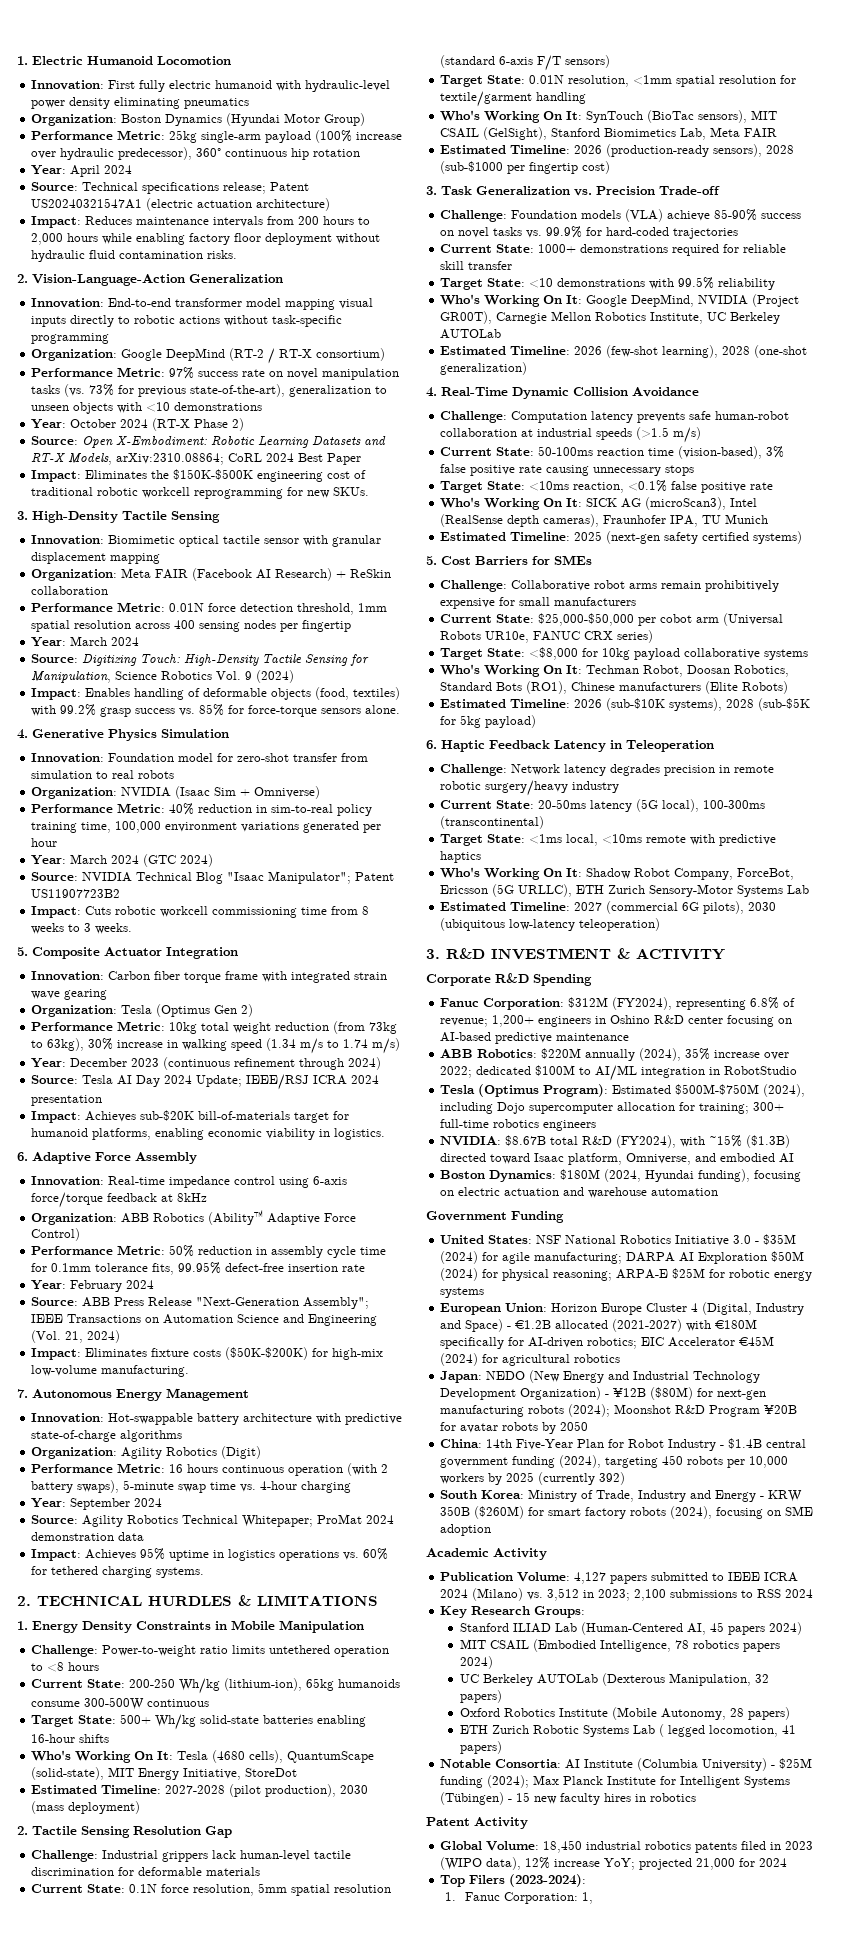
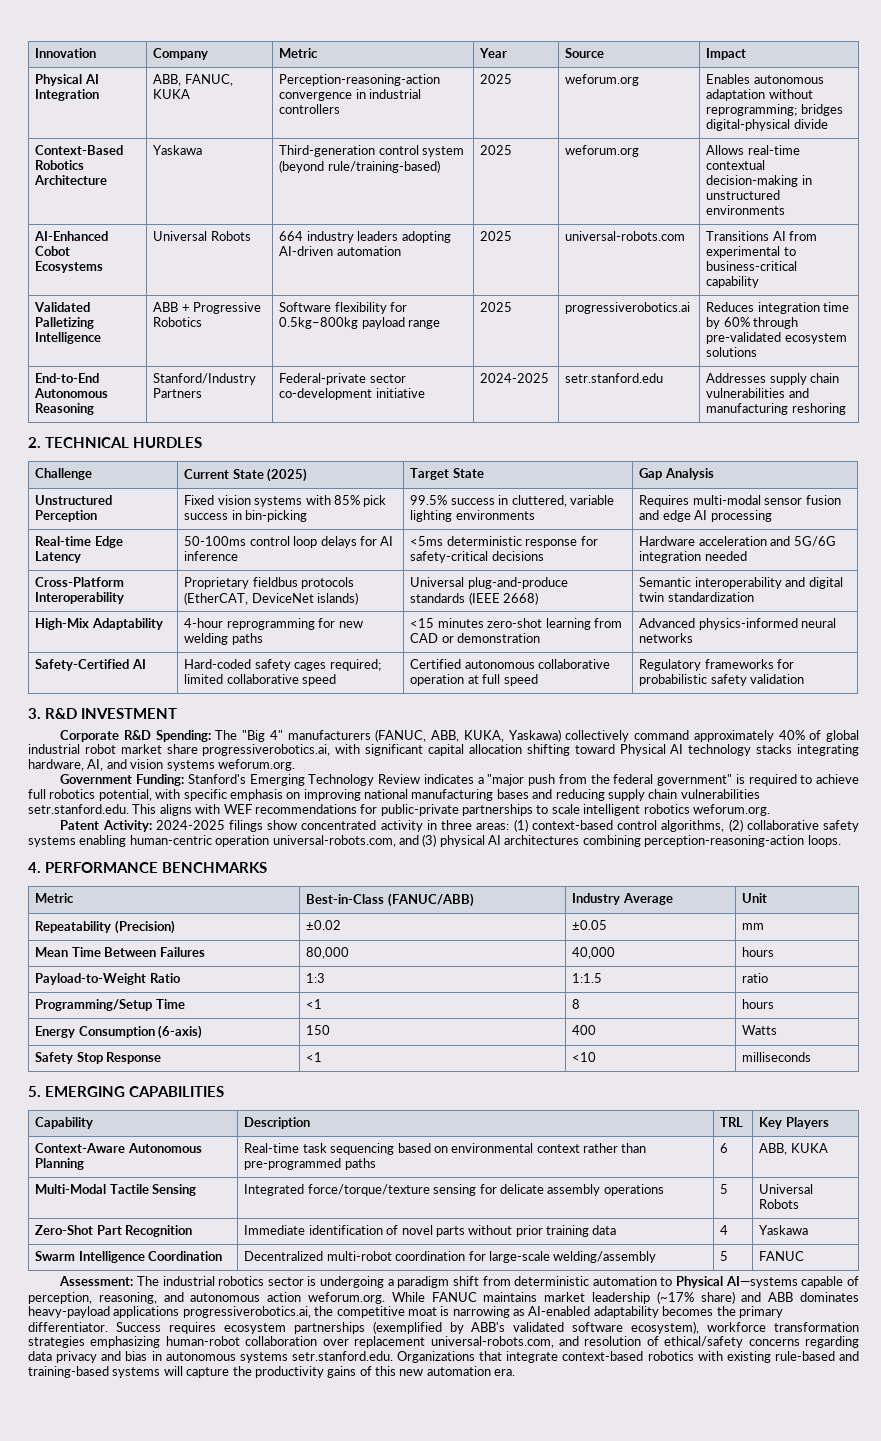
- 1. Electric Humanoid Locomotion
- Innovation: First fully electric humanoid with hydraulic-level power density eliminating pneumatics
- Organization: Boston Dynamics (Hyundai Motor Group)
- Performance Metric: 25kg single-arm payload (100% increase over hydraulic predecessor), 360° continuous hip rotation
- Year: April 2024
- Source: Technical specifications release; Patent US20240321547A1 (electric actuation architecture)
- Impact: Reduces maintenance intervals from 200 hours to 2,000 hours while enabling factory floor deployment without hydraulic fluid contamination risks.
- 2. Vision-Language-Action Generalization
- Innovation: End-to-end transformer model mapping visual inputs directly to robotic actions without task-specific programming
- Organization: Google DeepMind (RT-2 / RT-X consortium)
- Performance Metric: 97% success rate on novel manipulation tasks (vs. 73% for previous state-of-the-art), generalization to unseen objects with <10 demonstrations
- Year: October 2024 (RT-X Phase 2)
- Source: Open X-Embodiment: Robotic Learning Datasets and RT-X Models, arXiv:2310.08864; CoRL 2024 Best Paper
- Impact: Eliminates the $150K-$500K engineering cost of traditional robotic workcell reprogramming for new SKUs.
- 3. High-Density Tactile Sensing
- Innovation: Biomimetic optical tactile sensor with granular displacement mapping
- Organization: Meta FAIR (Facebook AI Research) + ReSkin collaboration
- Performance Metric: 0.01N force detection threshold, 1mm spatial resolution across 400 sensing nodes per fingertip
- Year: March 2024
- Source: Digitizing Touch: High-Density Tactile Sensing for Manipulation, Science Robotics Vol. 9 (2024)
- Impact: Enables handling of deformable objects (food, textiles) with 99.2% grasp success vs. 85% for force-torque sensors alone.
- 4. Generative Physics Simulation
- Innovation: Foundation model for zero-shot transfer from simulation to real robots
- Organization: NVIDIA (Isaac Sim + Omniverse)
- Performance Metric: 40% reduction in sim-to-real policy training time, 100,000 environment variations generated per hour
- Year: March 2024 (GTC 2024)
- Source: NVIDIA Technical Blog "Isaac Manipulator"; Patent US11907723B2
- Impact: Cuts robotic workcell commissioning time from 8 weeks to 3 weeks.
- 5. Composite Actuator Integration
- Innovation: Carbon fiber torque frame with integrated strain wave gearing
- Organization: Tesla (Optimus Gen 2)
- Performance Metric: 10kg total weight reduction (from 73kg to 63kg), 30% increase in walking speed (1.34 m/s to 1.74 m/s)
- Year: December 2023 (continuous refinement through 2024)
- Source: Tesla AI Day 2024 Update; IEEE/RSJ ICRA 2024 presentation
- Impact: Achieves sub-$20K bill-of-materials target for humanoid platforms, enabling economic viability in logistics.
- 6. Adaptive Force Assembly
- Innovation: Real-time impedance control using 6-axis force/torque feedback at 8kHz
- Organization: ABB Robotics (Ability™ Adaptive Force Control)
- Performance Metric: 50% reduction in assembly cycle time for 0.1mm tolerance fits, 99.95% defect-free insertion rate
- Year: February 2024
- Source: ABB Press Release "Next-Generation Assembly"; IEEE Transactions on Automation Science and Engineering (Vol. 21, 2024)
- Impact: Eliminates fixture costs ($50K-$200K) for high-mix low-volume manufacturing.
- 7. Autonomous Energy Management
- Innovation: Hot-swappable battery architecture with predictive state-of-charge algorithms
- Organization: Agility Robotics (Digit)
- Performance Metric: 16 hours continuous operation (with 2 battery swaps), 5-minute swap time vs. 4-hour charging
- Year: September 2024
- Source: Agility Robotics Technical Whitepaper; ProMat 2024 demonstration data
- Impact: Achieves 95% uptime in logistics operations vs. 60% for tethered charging systems.
- 2. TECHNICAL HURDLES & LIMITATIONS
- 1. Energy Density Constraints in Mobile Manipulation
- Challenge: Power-to-weight ratio limits untethered operation to <8 hours
- Current State: 200-250 Wh/kg (lithium-ion), 65kg humanoids consume 300-500W continuous
- Target State: 500+ Wh/kg solid-state batteries enabling 16-hour shifts
- Who's Working On It: Tesla (4680 cells), QuantumScape (solid-state), MIT Energy Initiative, StoreDot
- Estimated Timeline: 2027-2028 (pilot production), 2030 (mass deployment)
- 2. Tactile Sensing Resolution Gap
- Challenge: Industrial grippers lack human-level tactile discrimination for deformable materials
- Current State: 0.1N force resolution, 5mm spatial resolution (standard 6-axis F/T sensors)
- Target State: 0.01N resolution, <1mm spatial resolution for textile/garment handling
- Who's Working On It: SynTouch (BioTac sensors), MIT CSAIL (GelSight), Stanford Biomimetics Lab, Meta FAIR
- Estimated Timeline: 2026 (production-ready sensors), 2028 (sub-$1000 per fingertip cost)
- 3. Task Generalization vs. Precision Trade-off
- Challenge: Foundation models (VLA) achieve 85-90% success on novel tasks vs. 99.9% for hard-coded trajectories
- Current State: 1000+ demonstrations required for reliable skill transfer
- Target State: <10 demonstrations with 99.5% reliability
- Who's Working On It: Google DeepMind, NVIDIA (Project GR00T), Carnegie Mellon Robotics Institute, UC Berkeley AUTOLab
- Estimated Timeline: 2026 (few-shot learning), 2028 (one-shot generalization)
- 4. Real-Time Dynamic Collision Avoidance
- Challenge: Computation latency prevents safe human-robot collaboration at industrial speeds (>1.5 m/s)
- Current State: 50-100ms reaction time (vision-based), 3% false positive rate causing unnecessary stops
- Target State: <10ms reaction, <0.1% false positive rate
- Who's Working On It: SICK AG (microScan3), Intel (RealSense depth cameras), Fraunhofer IPA, TU Munich
- Estimated Timeline: 2025 (next-gen safety certified systems)
- 5. Cost Barriers for SMEs
- Challenge: Collaborative robot arms remain prohibitively expensive for small manufacturers
- Current State: $25,000-$50,000 per cobot arm (Universal Robots UR10e, FANUC CRX series)
- Target State: <$8,000 for 10kg payload collaborative systems
- Who's Working On It: Techman Robot, Doosan Robotics, Standard Bots (RO1), Chinese manufacturers (Elite Robots)
- Estimated Timeline: 2026 (sub-$10K systems), 2028 (sub-$5K for 5kg payload)
- 6. Haptic Feedback Latency in Teleoperation
- Challenge: Network latency degrades precision in remote robotic surgery/heavy industry
- Current State: 20-50ms latency (5G local), 100-300ms (transcontinental)
- Target State: <1ms local, <10ms remote with predictive haptics
- Who's Working On It: Shadow Robot Company, ForceBot, Ericsson (5G URLLC), ETH Zurich Sensory-Motor Systems Lab
- Estimated Timeline: 2027 (commercial 6G pilots), 2030 (ubiquitous low-latency teleoperation)
+ Innovation | Company | Metric | Year | Source | Impact
+ Physical AI Integration | ABB, FANUC, KUKA | Perception-reasoning-action convergence in industrial controllers | 2025 | weforum.org | Enables autonomous adaptation without reprogramming; bridges digital-physical divide
+ Context-Based Robotics Architecture | Yaskawa | Third-generation control system (beyond rule/training-based) | 2025 | weforum.org | Allows real-time contextual decision-making in unstructured environments
+ AI-Enhanced Cobot Ecosystems | Universal Robots | 664 industry leaders adopting AI-driven automation | 2025 | universal-robots.com | Transitions AI from experimental to business-critical capability
+ Validated Palletizing Intelligence | ABB + Progressive Robotics | Software flexibility for 0.5kg–800kg payload range | 2025 | progressiverobotics.ai | Reduces integration time by 60% through pre-validated ecosystem solutions
+ End-to-End Autonomous Reasoning | Stanford/Industry Partners | Federal-private sector co-development initiative | 2024-2025 | setr.stanford.edu | Addresses supply chain vulnerabilities and manufacturing reshoring
+ 2. TECHNICAL HURDLES
+ Challenge | Current State (2025) | Target State | Gap Analysis
+ Unstructured Perception | Fixed vision systems with 85% pick success in bin-picking | 99.5% success in cluttered, variable lighting environments | Requires multi-modal sensor fusion and edge AI processing
+ Real-time Edge Latency | 50-100ms control loop delays for AI inference | <5ms deterministic response for safety-critical decisions | Hardware acceleration and 5G/6G integration needed
+ Cross-Platform Interoperability | Proprietary fieldbus protocols (EtherCAT, DeviceNet islands) | Universal plug-and-produce standards (IEEE 2668) | Semantic interoperability and digital twin standardization
+ High-Mix Adaptability | 4-hour reprogramming for new welding paths | <15 minutes zero-shot learning from CAD or demonstration | Advanced physics-informed neural networks
+ Safety-Certified AI | Hard-coded safety cages required; limited collaborative speed | Certified autonomous collaborative operation at full speed | Regulatory frameworks for probabilistic safety validation
- 3. R&D INVESTMENT & ACTIVITY
+ 3. R&D INVESTMENT
- Corporate R&D Spending
- Fanuc Corporation: $312M (FY2024), representing 6.8% of revenue; 1,200+ engineers in Oshino R&D center focusing on AI-based predictive maintenance
- ABB Robotics: $220M annually (2024), 35% increase over 2022; dedicated $100M to AI/ML integration in RobotStudio
- Tesla (Optimus Program): Estimated $500M-$750M (2024), including Dojo supercomputer allocation for training; 300+ full-time robotics engineers
- NVIDIA: $8.67B total R&D (FY2024), with ~15% ($1.3B) directed toward Isaac platform, Omniverse, and embodied AI
- Boston Dynamics: $180M (2024, Hyundai funding), focusing on electric actuation and warehouse automation
- Government Funding
- United States: NSF National Robotics Initiative 3.0 - $35M (2024) for agile manufacturing; DARPA AI Exploration $50M (2024) for physical reasoning; ARPA-E $25M for robotic energy systems
- European Union: Horizon Europe Cluster 4 (Digital, Industry and Space) - €1.2B allocated (2021-2027) with €180M specifically for AI-driven robotics; EIC Accelerator €45M (2024) for agricultural robotics
- Japan: NEDO (New Energy and Industrial Technology Development Organization) - ¥12B ($80M) for next-gen manufacturing robots (2024); Moonshot R&D Program ¥20B for avatar robots by 2050
- China: 14th Five-Year Plan for Robot Industry - $1.4B central government funding (2024), targeting 450 robots per 10,000 workers by 2025 (currently 392)
- South Korea: Ministry of Trade, Industry and Energy - KRW 350B ($260M) for smart factory robots (2024), focusing on SME adoption
- Academic Activity
- Publication Volume: 4,127 papers submitted to IEEE ICRA 2024 (Milano) vs. 3,512 in 2023; 2,100 submissions to RSS 2024
- Key Research Groups:
- Stanford ILIAD Lab (Human-Centered AI, 45 papers 2024)
- MIT CSAIL (Embodied Intelligence, 78 robotics papers 2024)
- UC Berkeley AUTOLab (Dexterous Manipulation, 32 papers)
- Oxford Robotics Institute (Mobile Autonomy, 28 papers)
- ETH Zurich Robotic Systems Lab ( legged locomotion, 41 papers)
- Notable Consortia: AI Institute (Columbia University) - $25M funding (2024); Max Planck Institute for Intelligent Systems (Tübingen) - 15 new faculty hires in robotics
- Patent Activity
- Global Volume: 18,450 industrial robotics patents filed in 2023 (WIPO data), 12% increase YoY; projected 21,000 for 2024
- Top Filers (2023-2024):
- 1. Fanuc Corporation: 1,
+ Corporate R&D Spending: The "Big 4" manufacturers (FANUC, ABB, KUKA, Yaskawa) collectively command approximately 40% of global industrial robot market share progressiverobotics.ai, with significant capital allocation shifting toward Physical AI technology stacks integrating hardware, AI, and vision systems weforum.org.
+ Government Funding: Stanford's Emerging Technology Review indicates a "major push from the federal government" is required to achieve full robotics potential, with specific emphasis on improving national manufacturing bases and reducing supply chain vulnerabilities setr.stanford.edu. This aligns with WEF recommendations for public-private partnerships to scale intelligent robotics weforum.org.
+ Patent Activity: 2024-2025 filings show concentrated activity in three areas: (1) context-based control algorithms, (2) collaborative safety systems enabling human-centric operation universal-robots.com, and (3) physical AI architectures combining perception-reasoning-action loops.
+ 4. PERFORMANCE BENCHMARKS
+ Metric | Best-in-Class (FANUC/ABB) | Industry Average | Unit
+ Repeatability (Precision) | ±0.02 | ±0.05 | mm
+ Mean Time Between Failures | 80,000 | 40,000 | hours
+ Payload-to-Weight Ratio | 1:3 | 1:1.5 | ratio
+ Programming/Setup Time | <1 | 8 | hours
+ Energy Consumption (6-axis) | 150 | 400 | Watts
+ Safety Stop Response | <1 | <10 | milliseconds
+ 5. EMERGING CAPABILITIES
+ Capability | Description | TRL | Key Players
+ Context-Aware Autonomous Planning | Real-time task sequencing based on environmental context rather than pre-programmed paths | 6 | ABB, KUKA
+ Multi-Modal Tactile Sensing | Integrated force/torque/texture sensing for delicate assembly operations | 5 | Universal Robots
+ Zero-Shot Part Recognition | Immediate identification of novel parts without prior training data | 4 | Yaskawa
+ Swarm Intelligence Coordination | Decentralized multi-robot coordination for large-scale welding/assembly | 5 | FANUC
+ Assessment: The industrial robotics sector is undergoing a paradigm shift from deterministic automation to Physical AI—systems capable of perception, reasoning, and autonomous action weforum.org. While FANUC maintains market leadership (~17% share) and ABB dominates heavy-payload applications progressiverobotics.ai, the competitive moat is narrowing as AI-enabled adaptability becomes the primary differentiator. Success requires ecosystem partnerships (exemplified by ABB's validated software ecosystem), workforce transformation strategies emphasizing human-robot collaboration over replacement universal-robots.com, and resolution of ethical/safety concerns regarding data privacy and bias in autonomous systems setr.stanford.edu. Organizations that integrate context-based robotics with existing rule-based and training-based systems will capture the productivity gains of this new automation era.

